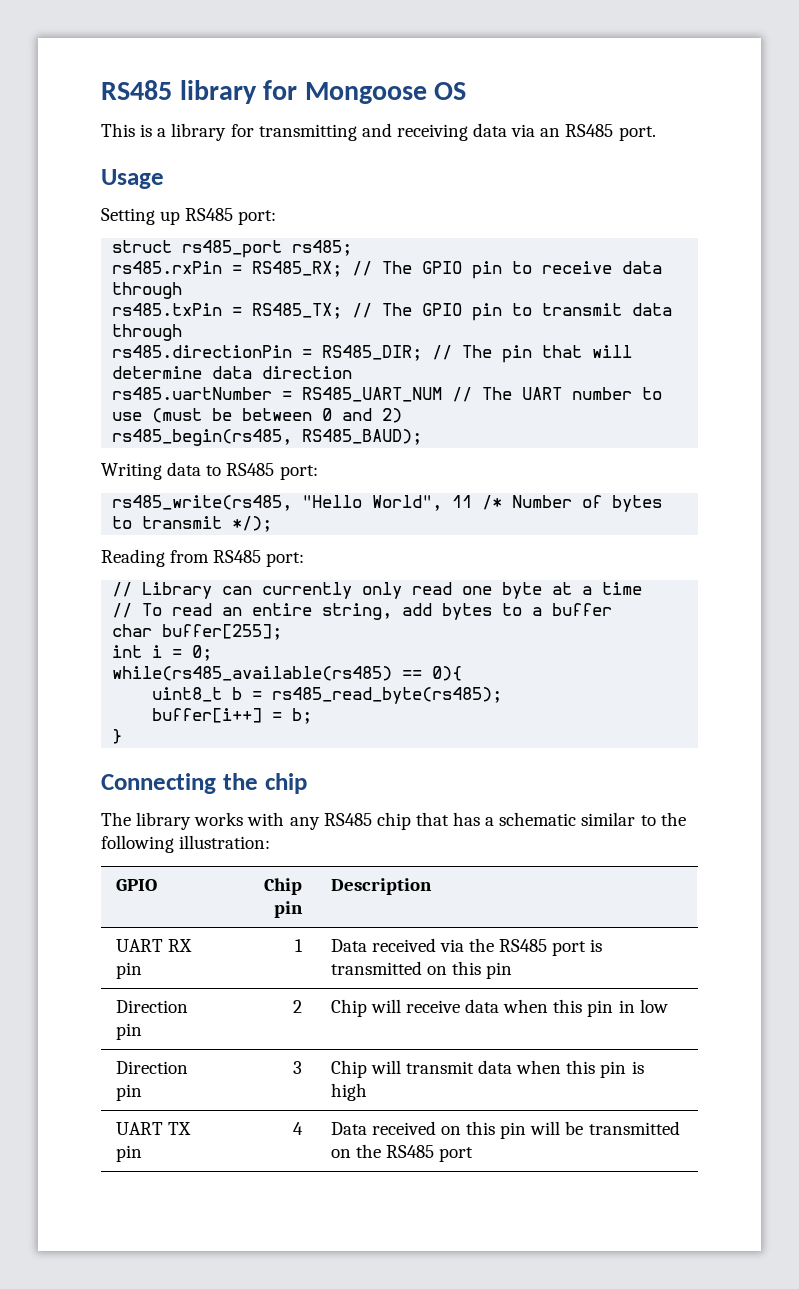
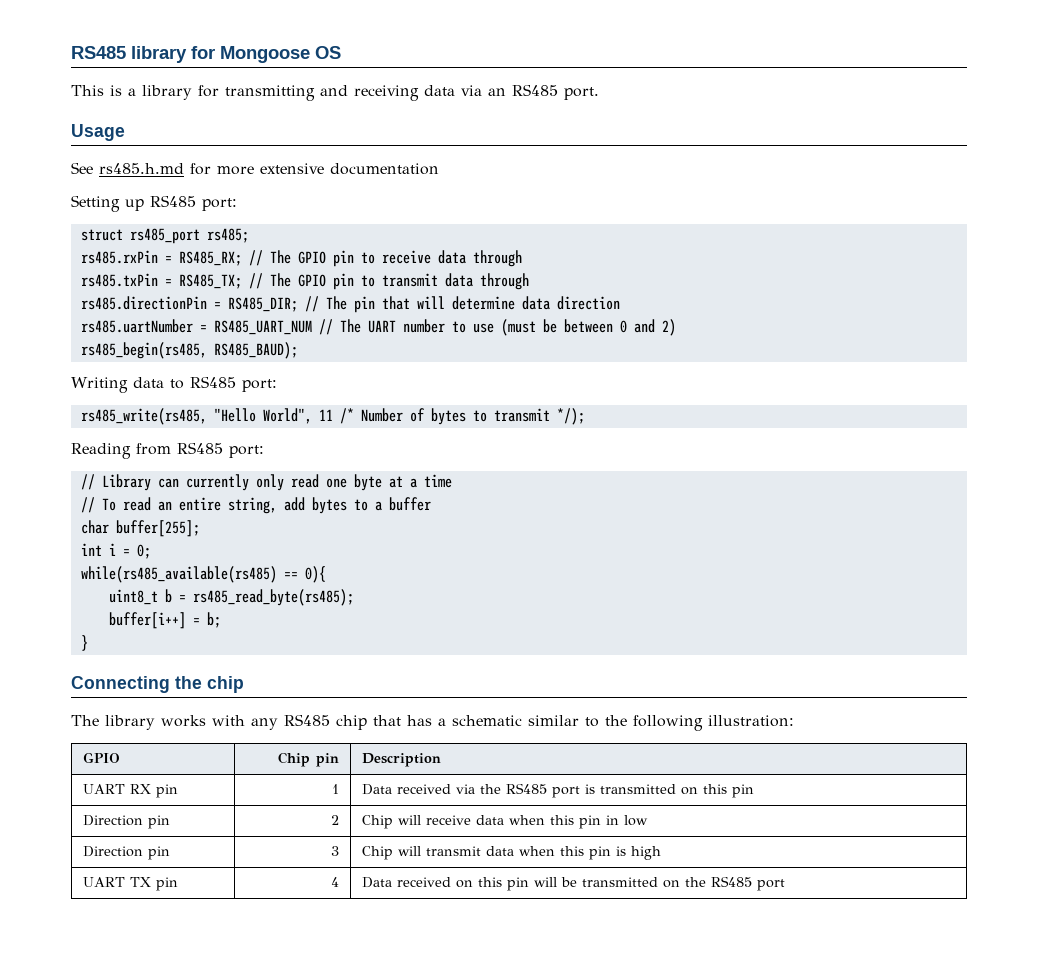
+ See rs485.h.md for more extensive documentation

